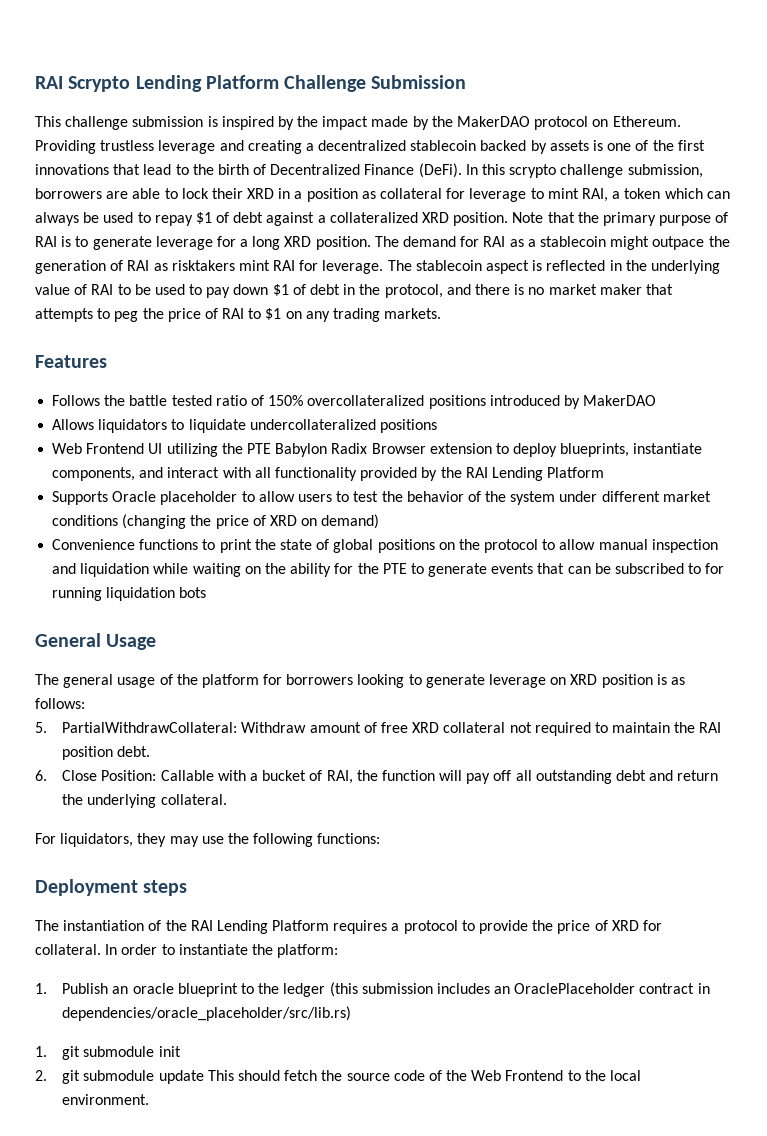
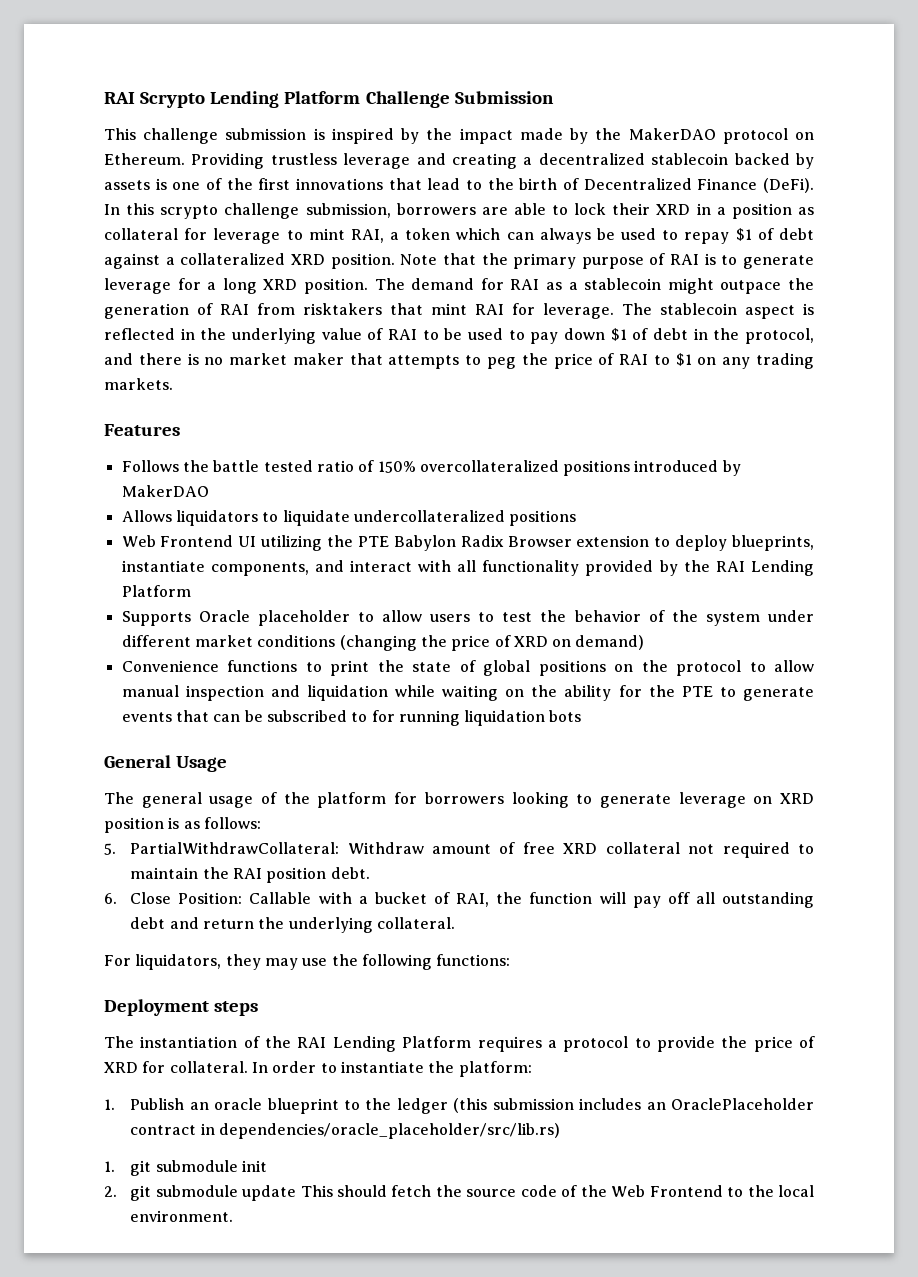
- The demand for RAI as a stablecoin might outpace the generation of RAI as risktakers mint RAI for leverage.
+ The demand for RAI as a stablecoin might outpace the generation of RAI from risktakers that mint RAI for leverage.

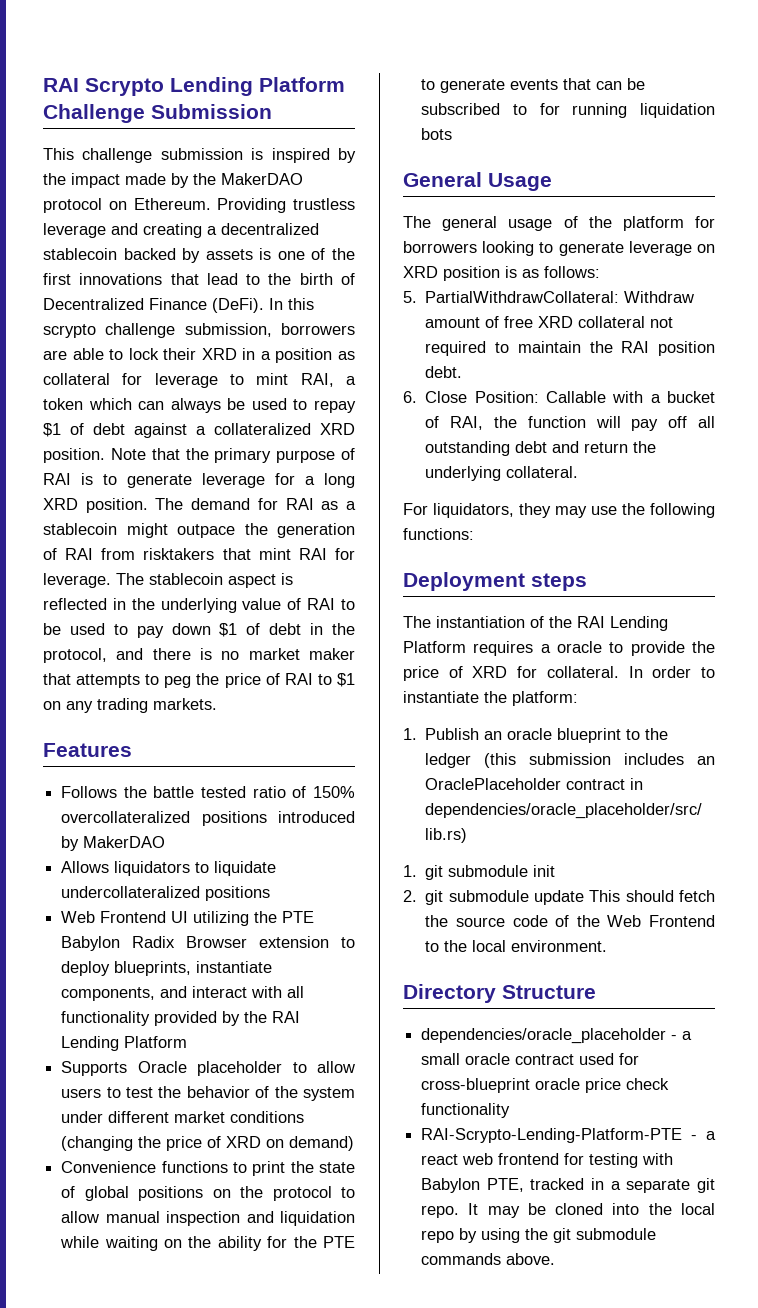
- The instantiation of the RAI Lending Platform requires a protocol to provide the price of XRD for collateral.
+ The instantiation of the RAI Lending Platform requires a oracle to provide the price of XRD for collateral.
+ Directory Structure
+ dependencies/oracle_placeholder - a small oracle contract used for cross-blueprint oracle price check functionality
+ RAI-Scrypto-Lending-Platform-PTE - a react web frontend for testing with Babylon PTE, tracked in a separate git repo. It may be cloned into the local repo by using the git submodule commands above.

